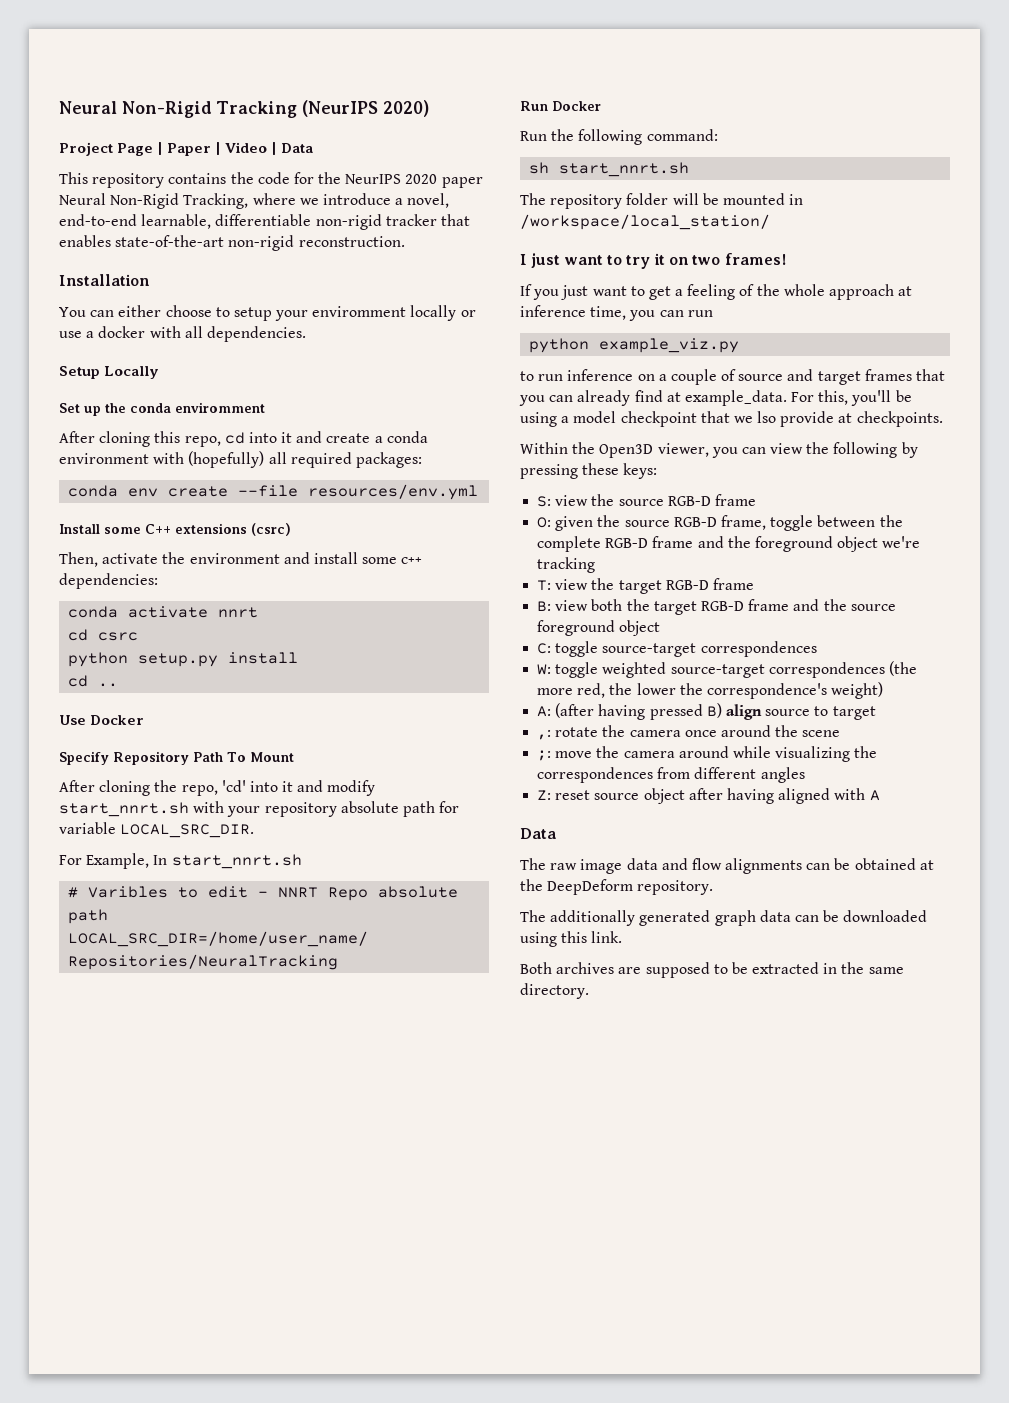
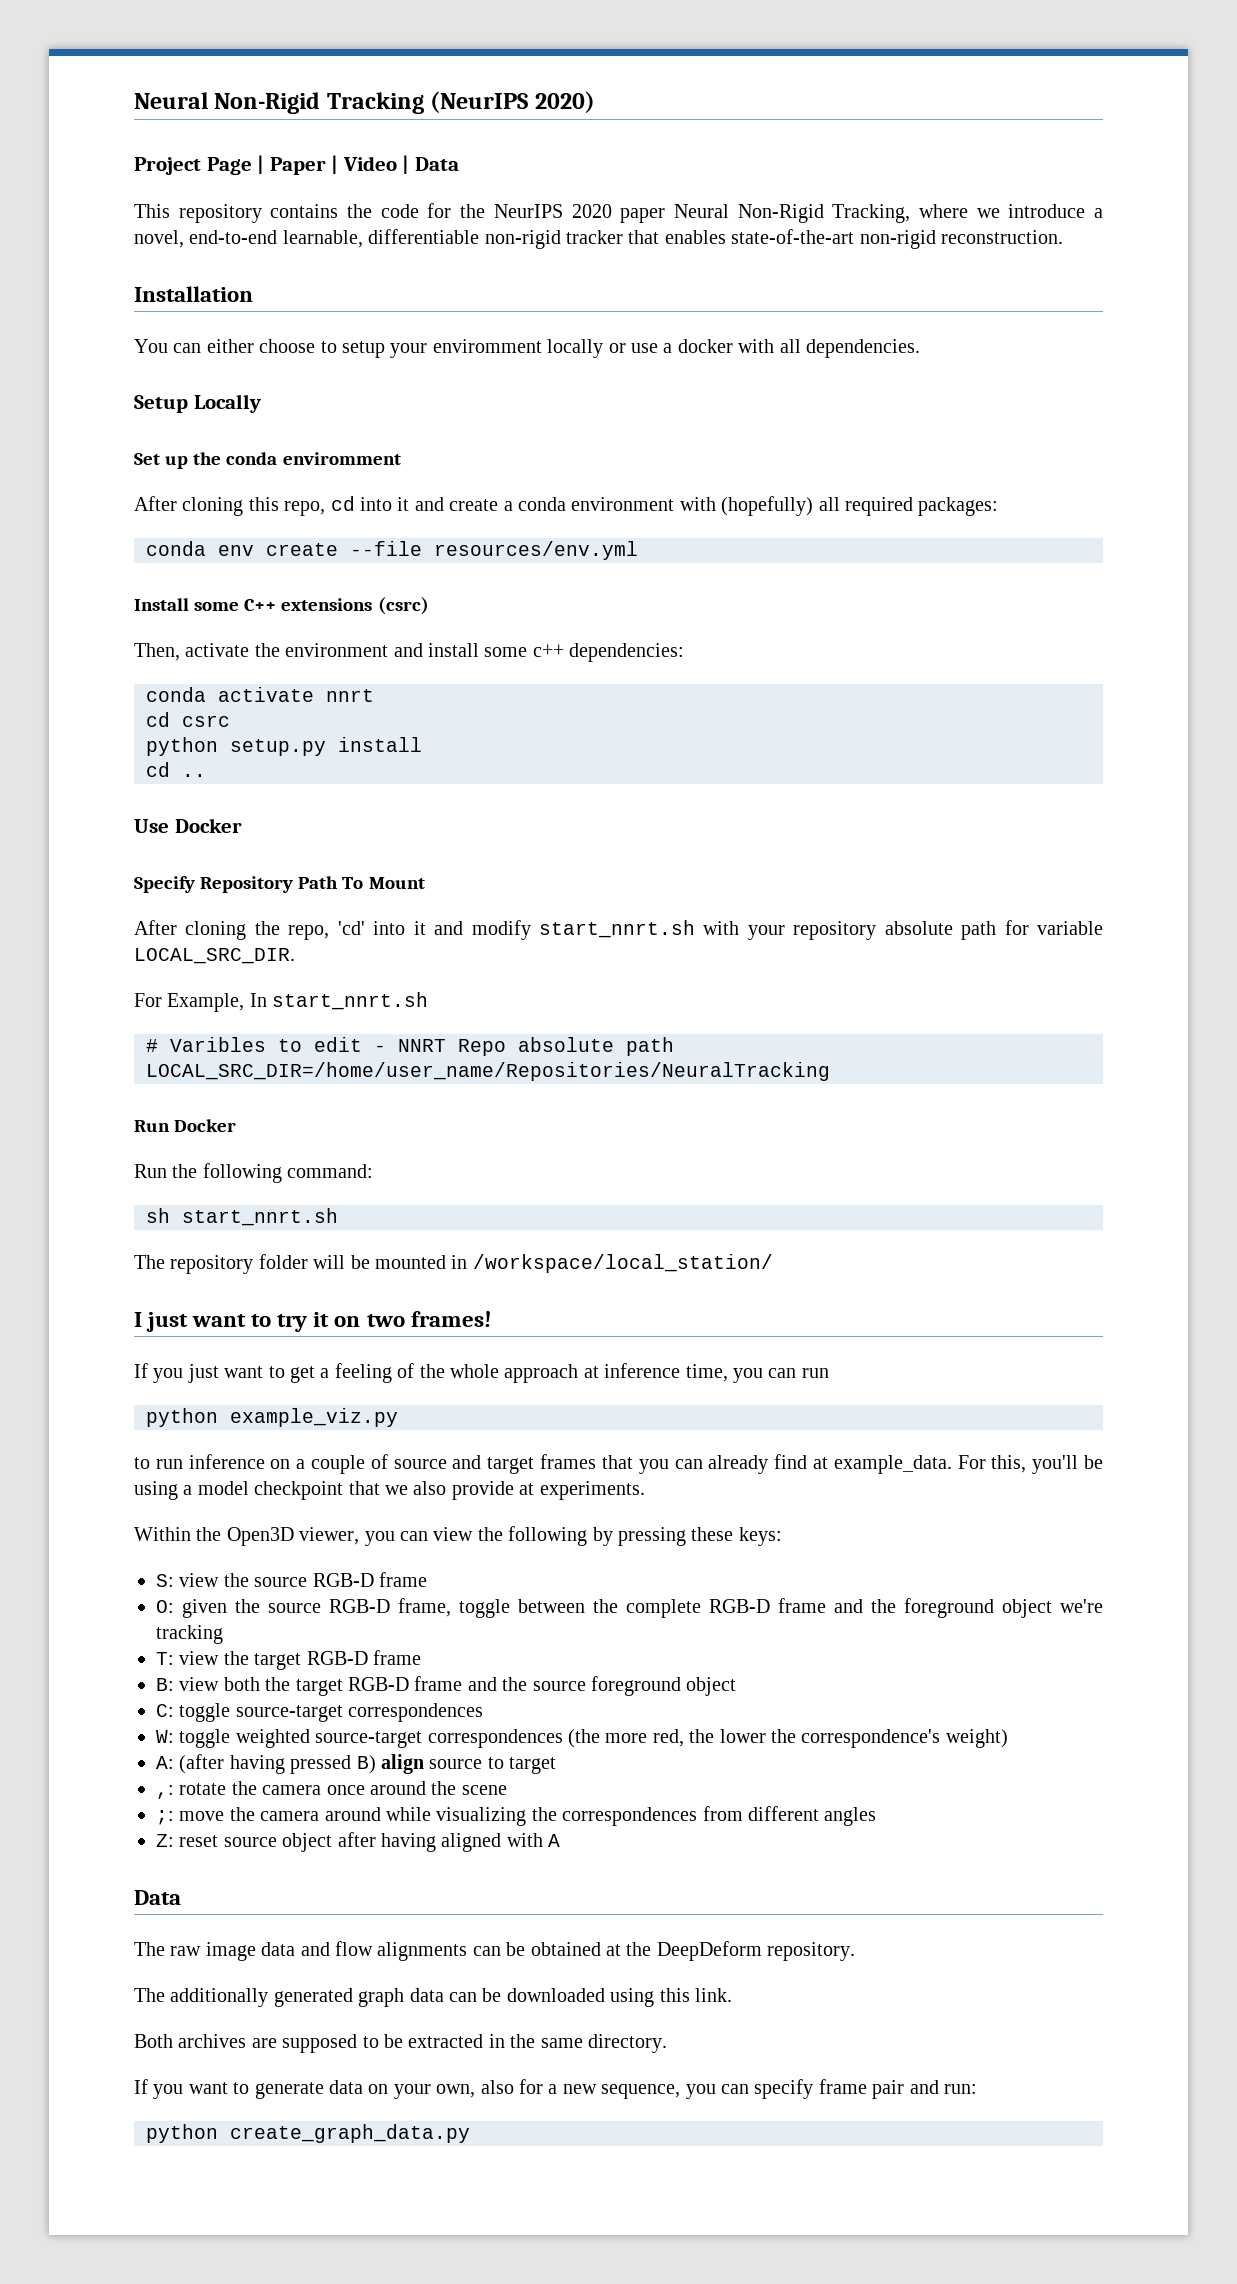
- For this, you'll be using a model checkpoint that we lso provide at checkpoints.
+ For this, you'll be using a model checkpoint that we also provide at experiments.
+ If you want to generate data on your own, also for a new sequence, you can specify frame pair and run:
+ python create_graph_data.py

